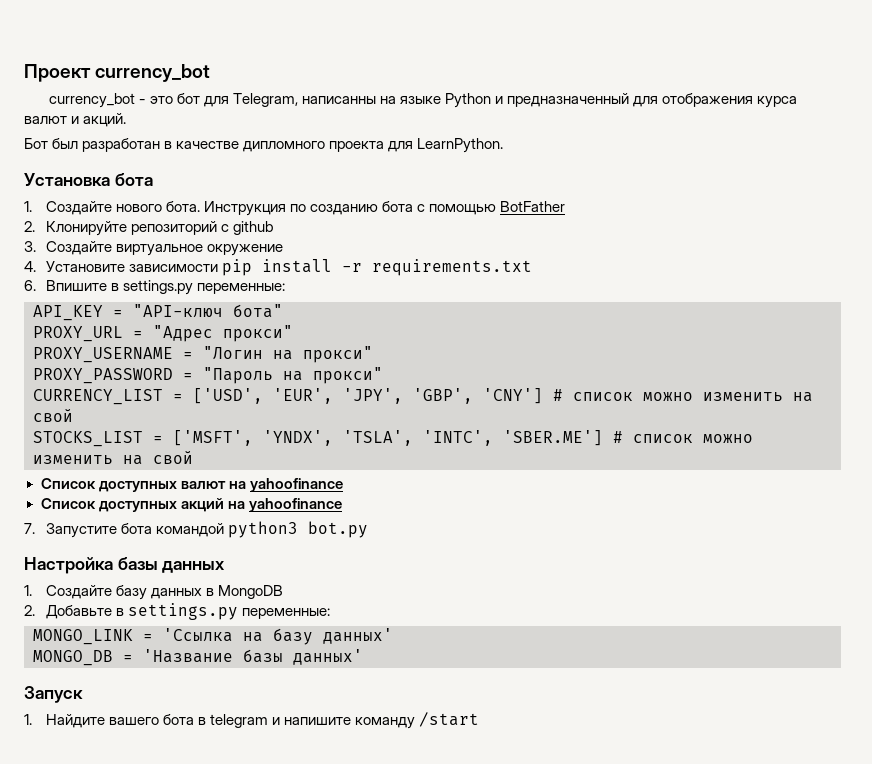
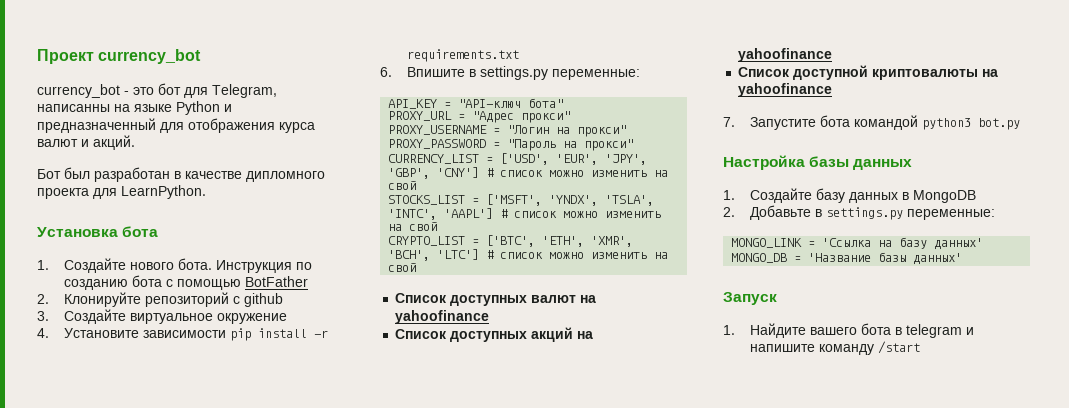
- STOCKS_LIST = ['MSFT', 'YNDX', 'TSLA', 'INTC', 'SBER.ME'] # список можно изменить на свой
+ STOCKS_LIST = ['MSFT', 'YNDX', 'TSLA', 'INTC', 'AAPL'] # список можно изменить на свой
+ CRYPTO_LIST = ['BTC', 'ETH', 'XMR', 'BCH', 'LTC'] # список можно изменить на свой
+ Список доступной криптовалюты на yahoofinance

